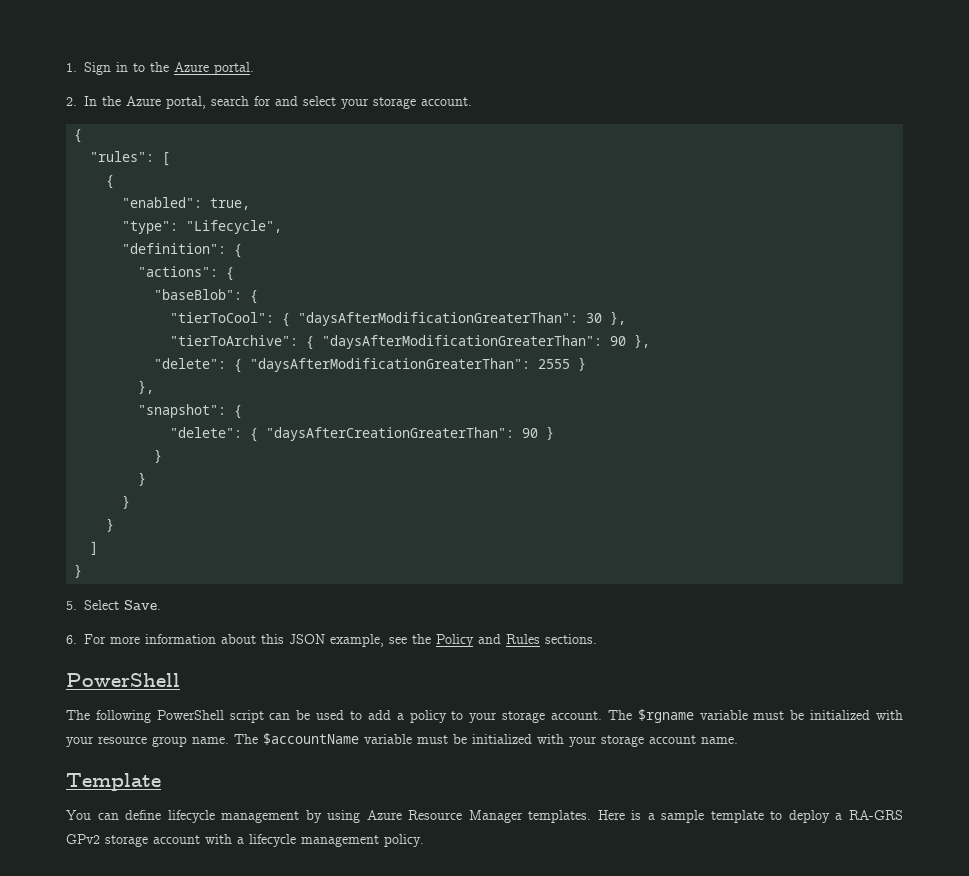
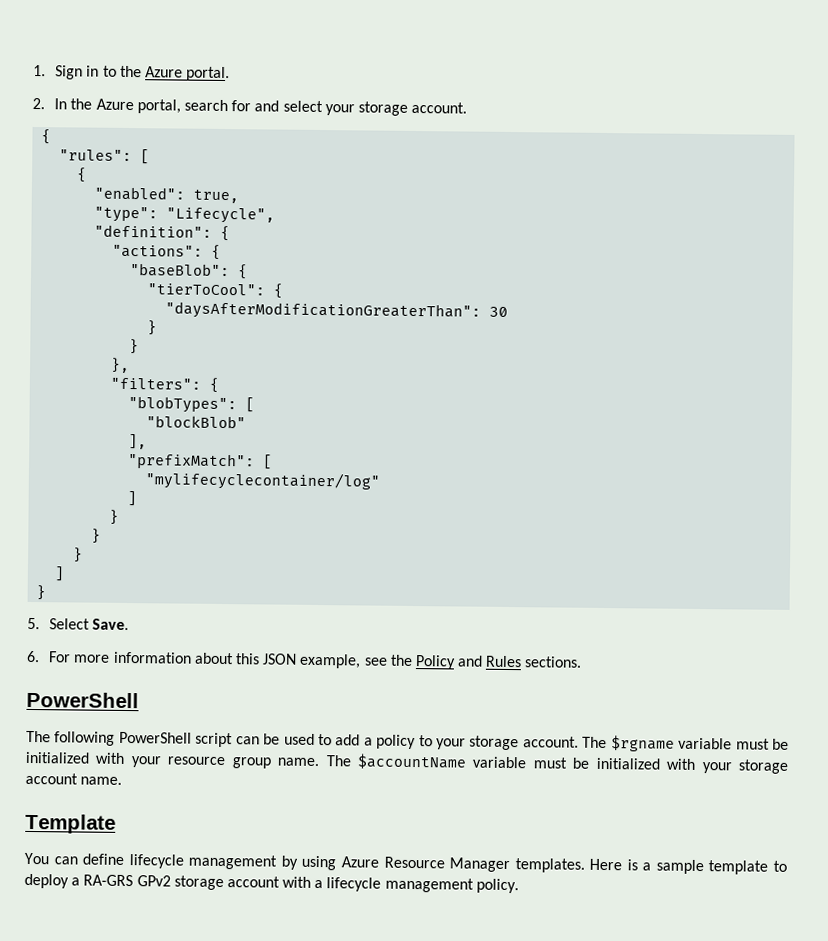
- "tierToCool": { "daysAfterModificationGreaterThan": 30 },
- "tierToArchive": { "daysAfterModificationGreaterThan": 90 },
- "delete": { "daysAfterModificationGreaterThan": 2555 }
+ "tierToCool": {
+ "daysAfterModificationGreaterThan": 30
+ }
+ }
- "snapshot": {
- "delete": { "daysAfterCreationGreaterThan": 90 }
- }
+ "filters": {
+ "blobTypes": [
+ "blockBlob"
+ ],
+ "prefixMatch": [
+ "mylifecyclecontainer/log"
+ ]

